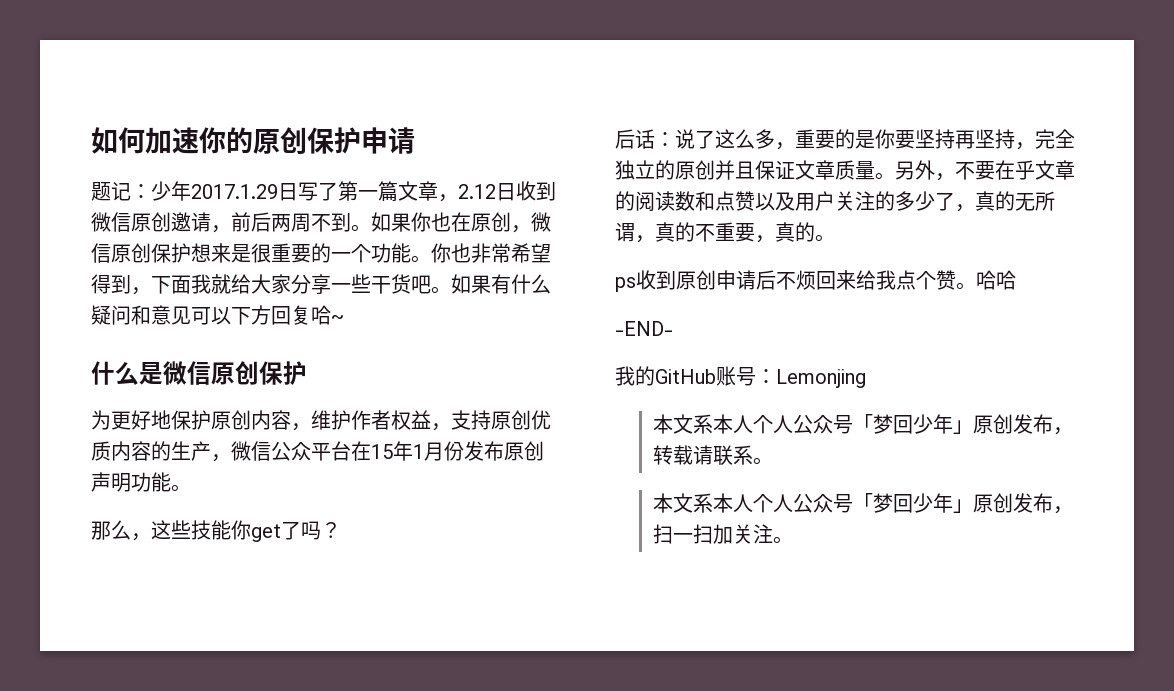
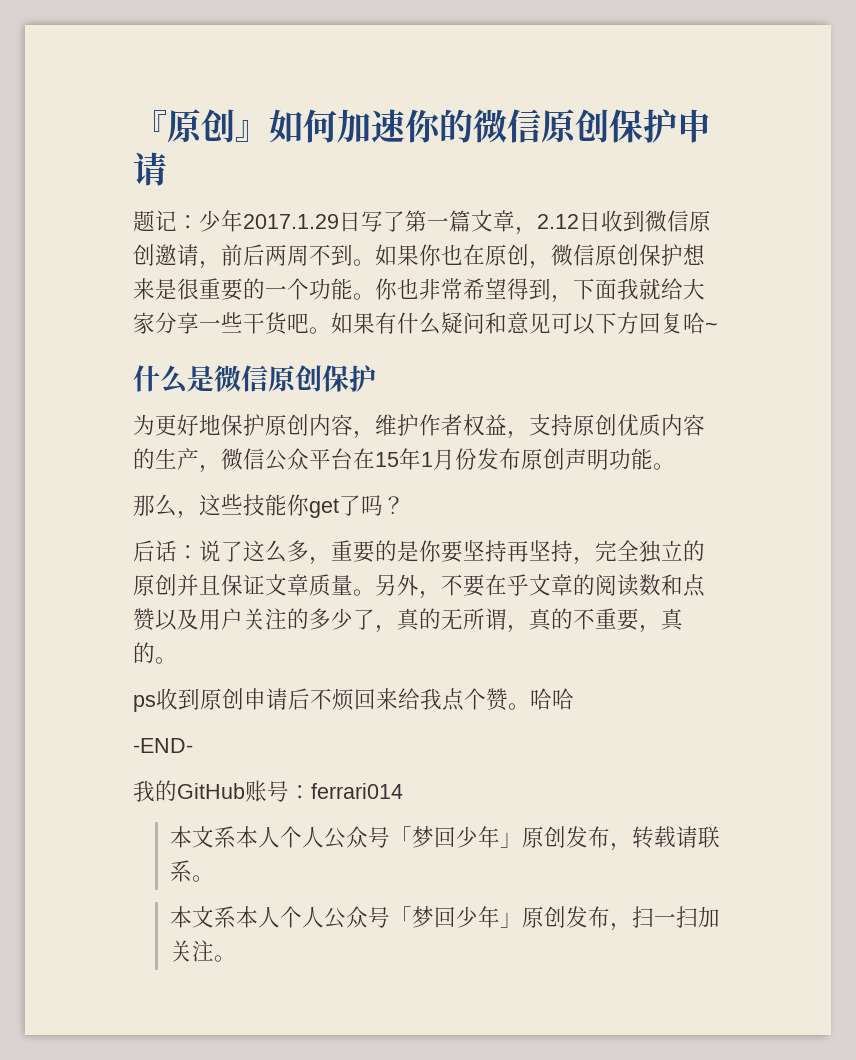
- 如何加速你的原创保护申请
+ 『原创』如何加速你的微信原创保护申请
- 我的GitHub账号：Lemonjing
+ 我的GitHub账号：ferrari014

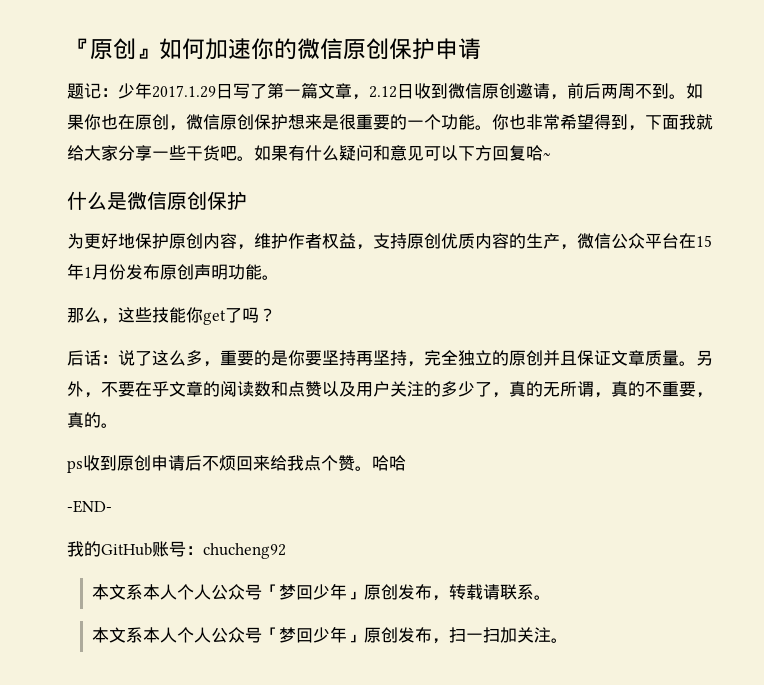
- 我的GitHub账号：ferrari014
+ 我的GitHub账号：chucheng92

